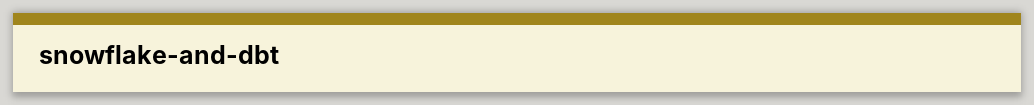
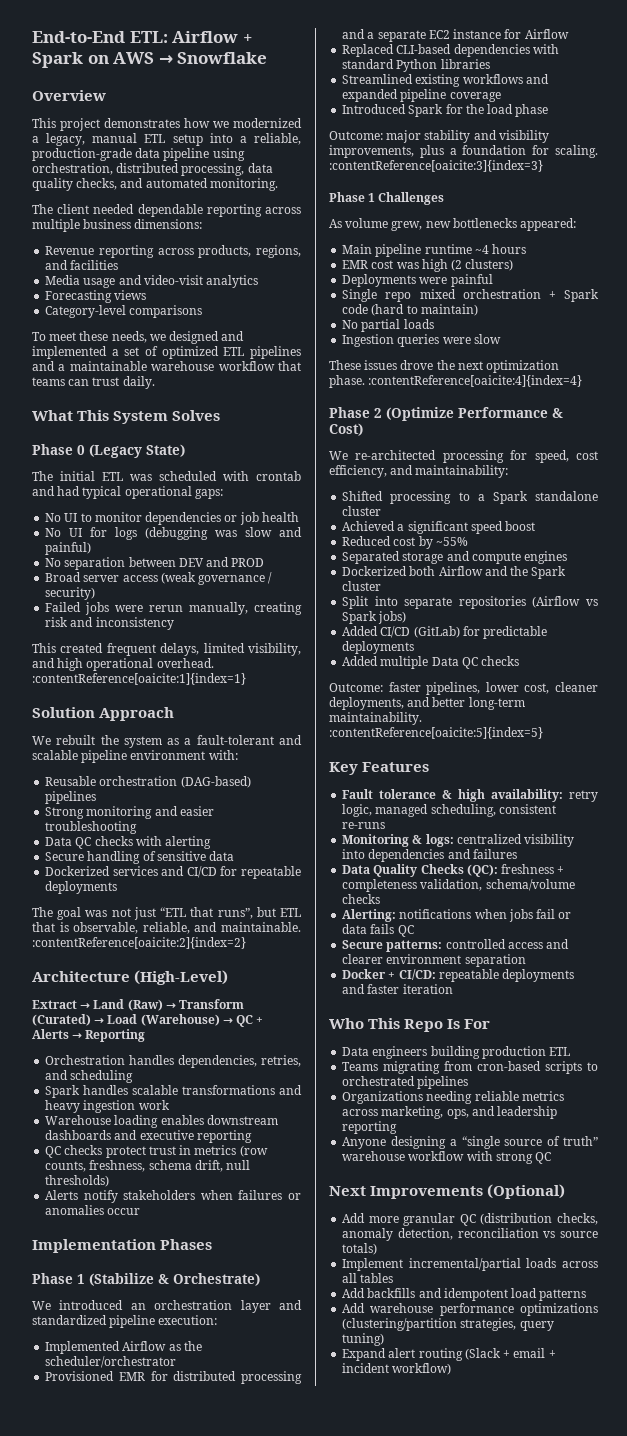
- snowflake-and-dbt
+ End-to-End ETL: Airflow + Spark on AWS → Snowflake
+ Overview
+ This project demonstrates how we modernized a legacy, manual ETL setup into a reliable, production-grade data pipeline using orchestration, distributed processing, data quality checks, and automated monitoring.
+ The client needed dependable reporting across multiple business dimensions:
+ Revenue reporting across products, regions, and facilities
+ Media usage and video-visit analytics
+ Forecasting views
+ Category-level comparisons
+ To meet these needs, we designed and implemented a set of optimized ETL pipelines and a maintainable warehouse workflow that teams can trust daily.
+ What This System Solves
+ Phase 0 (Legacy State)
+ The initial ETL was scheduled with crontab and had typical operational gaps:
+ No UI to monitor dependencies or job health
+ No UI for logs (debugging was slow and painful)
+ No separation between DEV and PROD
+ Broad server access (weak governance / security)
+ Failed jobs were rerun manually, creating risk and inconsistency
+ This created frequent delays, limited visibility, and high operational overhead. :contentReference[oaicite:1]{index=1}
+ Solution Approach
+ We rebuilt the system as a fault-tolerant and scalable pipeline environment with:
+ Reusable orchestration (DAG-based) pipelines
+ Strong monitoring and easier troubleshooting
+ Data QC checks with alerting
+ Secure handling of sensitive data
+ Dockerized services and CI/CD for repeatable deployments
+ The goal was not just “ETL that runs”, but ETL that is observable, reliable, and maintainable. :contentReference[oaicite:2]{index=2}
+ Architecture (High-Level)
+ Extract → Land (Raw) → Transform (Curated) → Load (Warehouse) → QC + Alerts → Reporting
+ Orchestration handles dependencies, retries, and scheduling
+ Spark handles scalable transformations and heavy ingestion work
+ Warehouse loading enables downstream dashboards and executive reporting
+ QC checks protect trust in metrics (row counts, freshness, schema drift, null thresholds)
+ Alerts notify stakeholders when failures or anomalies occur
+ Implementation Phases
+ Phase 1 (Stabilize & Orchestrate)
+ We introduced an orchestration layer and standardized pipeline execution:
+ Implemented Airflow as the scheduler/orchestrator
+ Provisioned EMR for distributed processing and a separate EC2 instance for Airflow
+ Replaced CLI-based dependencies with standard Python libraries
+ Streamlined existing workflows and expanded pipeline coverage
+ Introduced Spark for the load phase
+ Outcome: major stability and visibility improvements, plus a foundation for scaling. :contentReference[oaicite:3]{index=3}
+ Phase 1 Challenges
+ As volume grew, new bottlenecks appeared:
+ Main pipeline runtime ~4 hours
+ EMR cost was high (2 clusters)
+ Deployments were painful
+ Single repo mixed orchestration + Spark code (hard to maintain)
+ No partial loads
+ Ingestion queries were slow
+ These issues drove the next optimization phase. :contentReference[oaicite:4]{index=4}
+ Phase 2 (Optimize Performance & Cost)
+ We re-architected processing for speed, cost efficiency, and maintainability:
+ Shifted processing to a Spark standalone cluster
+ Achieved a significant speed boost
+ Reduced cost by ~55%
+ Separated storage and compute engines
+ Dockerized both Airflow and the Spark cluster
+ Split into separate repositories (Airflow vs Spark jobs)
+ Added CI/CD (GitLab) for predictable deployments
+ Added multiple Data QC checks
+ Outcome: faster pipelines, lower cost, cleaner deployments, and better long-term maintainability. :contentReference[oaicite:5]{index=5}
+ Key Features
+ Fault tolerance & high availability: retry logic, managed scheduling, consistent re-runs
+ Monitoring & logs: centralized visibility into dependencies and failures
+ Data Quality Checks (QC): freshness + completeness validation, schema/volume checks
+ Alerting: notifications when jobs fail or data fails QC
+ Secure patterns: controlled access and clearer environment separation
+ Docker + CI/CD: repeatable deployments and faster iteration
+ Who This Repo Is For
+ Data engineers building production ETL
+ Teams migrating from cron-based scripts to orchestrated pipelines
+ Organizations needing reliable metrics across marketing, ops, and leadership reporting
+ Anyone designing a “single source of truth” warehouse workflow with strong QC
+ Next Improvements (Optional)
+ Add more granular QC (distribution checks, anomaly detection, reconciliation vs source totals)
+ Implement incremental/partial loads across all tables
+ Add backfills and idempotent load patterns
+ Add warehouse performance optimizations (clustering/partition strategies, query tuning)
+ Expand alert routing (Slack + email + incident workflow)

